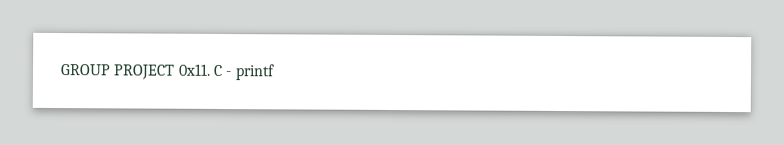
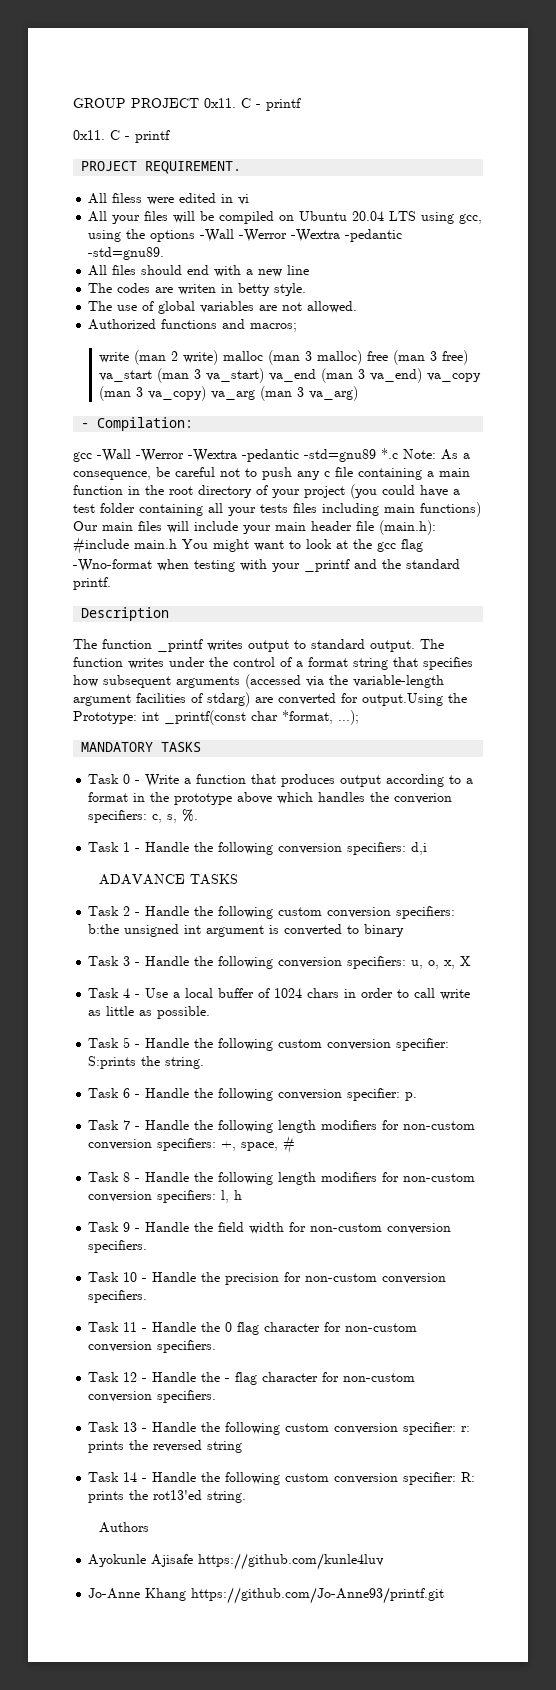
  GROUP PROJECT 0x11. C - printf
+ 0x11. C - printf
+ PROJECT REQUIREMENT.
+ All filess were edited in vi
+ All your files will be compiled on Ubuntu 20.04 LTS using gcc, using the options -Wall -Werror -Wextra -pedantic -std=gnu89.
+ All files should end with a new line
+ The codes are writen in betty style.
+ The use of global variables are not allowed.
+ Authorized functions and macros;
+ write (man 2 write) malloc (man 3 malloc) free (man 3 free) va_start (man 3 va_start) va_end (man 3 va_end) va_copy (man 3 va_copy) va_arg (man 3 va_arg)
+ - Compilation:
+ gcc -Wall -Werror -Wextra -pedantic -std=gnu89 *.c Note: As a consequence, be careful not to push any c file containing a main function in the root directory of your project (you could have a test folder containing all your tests files including main functions) Our main files will include your main header file (main.h): #include main.h You might want to look at the gcc flag -Wno-format when testing with your _printf and the standard printf.
+ Description
+ The function _printf writes output to standard output. The function writes under the control of a format string that specifies how subsequent arguments (accessed via the variable-length argument facilities of stdarg) are converted for output.Using the Prototype: int _printf(const char *format, ...);
+ MANDATORY TASKS
+ Task 0 - Write a function that produces output according to a format in the prototype above which handles the converion specifiers: c, s, %.
+ Task 1 - Handle the following conversion specifiers: d,i
+ ADAVANCE TASKS
+ Task 2 - Handle the following custom conversion specifiers: b:the unsigned int argument is converted to binary
+ Task 3 - Handle the following conversion specifiers: u, o, x, X
+ Task 4 - Use a local buffer of 1024 chars in order to call write as little as possible.
+ Task 5 - Handle the following custom conversion specifier: S:prints the string.
+ Task 6 - Handle the following conversion specifier: p.
+ Task 7 - Handle the following length modifiers for non-custom conversion specifiers: +, space, #
+ Task 8 - Handle the following length modifiers for non-custom conversion specifiers: l, h
+ Task 9 - Handle the field width for non-custom conversion specifiers.
+ Task 10 - Handle the precision for non-custom conversion specifiers.
+ Task 11 - Handle the 0 flag character for non-custom conversion specifiers.
+ Task 12 - Handle the - flag character for non-custom conversion specifiers.
+ Task 13 - Handle the following custom conversion specifier: r: prints the reversed string
+ Task 14 - Handle the following custom conversion specifier: R: prints the rot13'ed string.
+ Authors
+ Ayokunle Ajisafe https://github.com/kunle4luv
+ Jo-Anne Khang https://github.com/Jo-Anne93/printf.git

